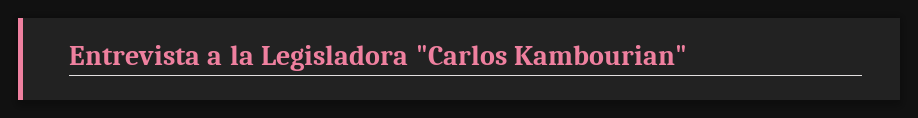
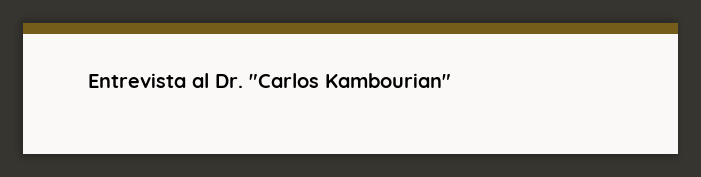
- Entrevista a la Legisladora "Carlos Kambourian"
+ Entrevista al Dr. "Carlos Kambourian"

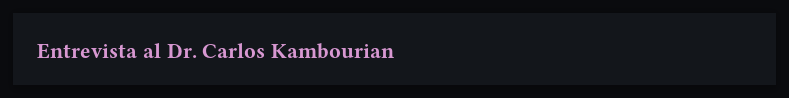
- Entrevista al Dr. "Carlos Kambourian"
+ Entrevista al Dr. Carlos Kambourian

